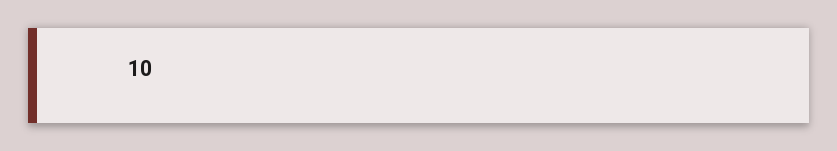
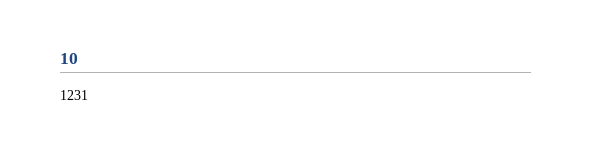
+ 1231

